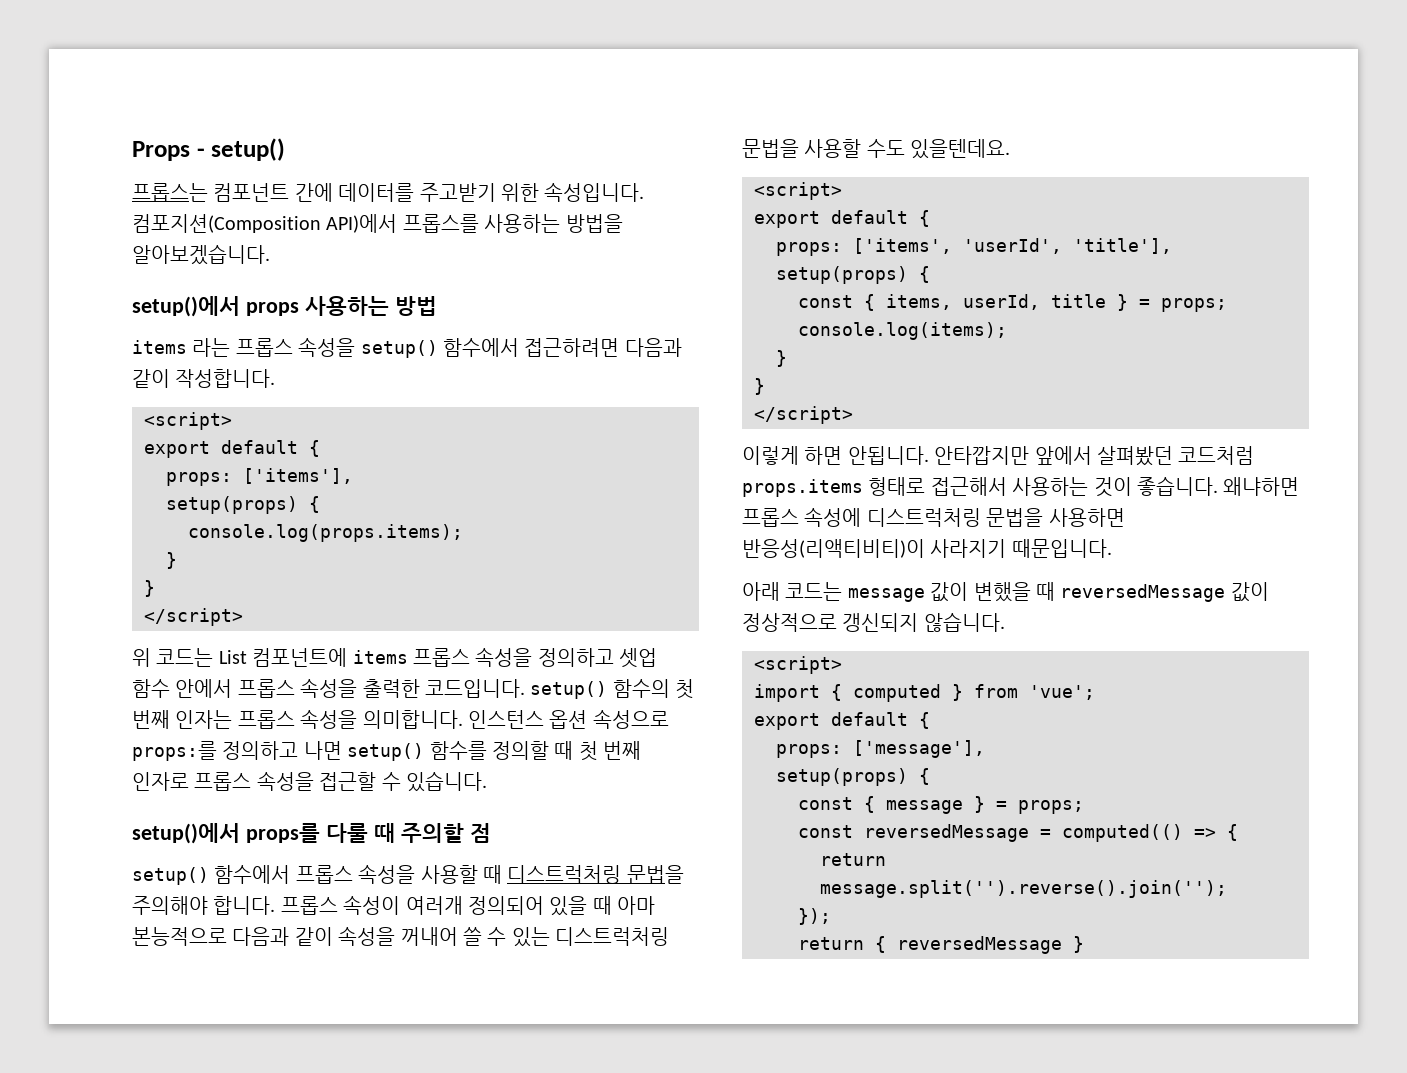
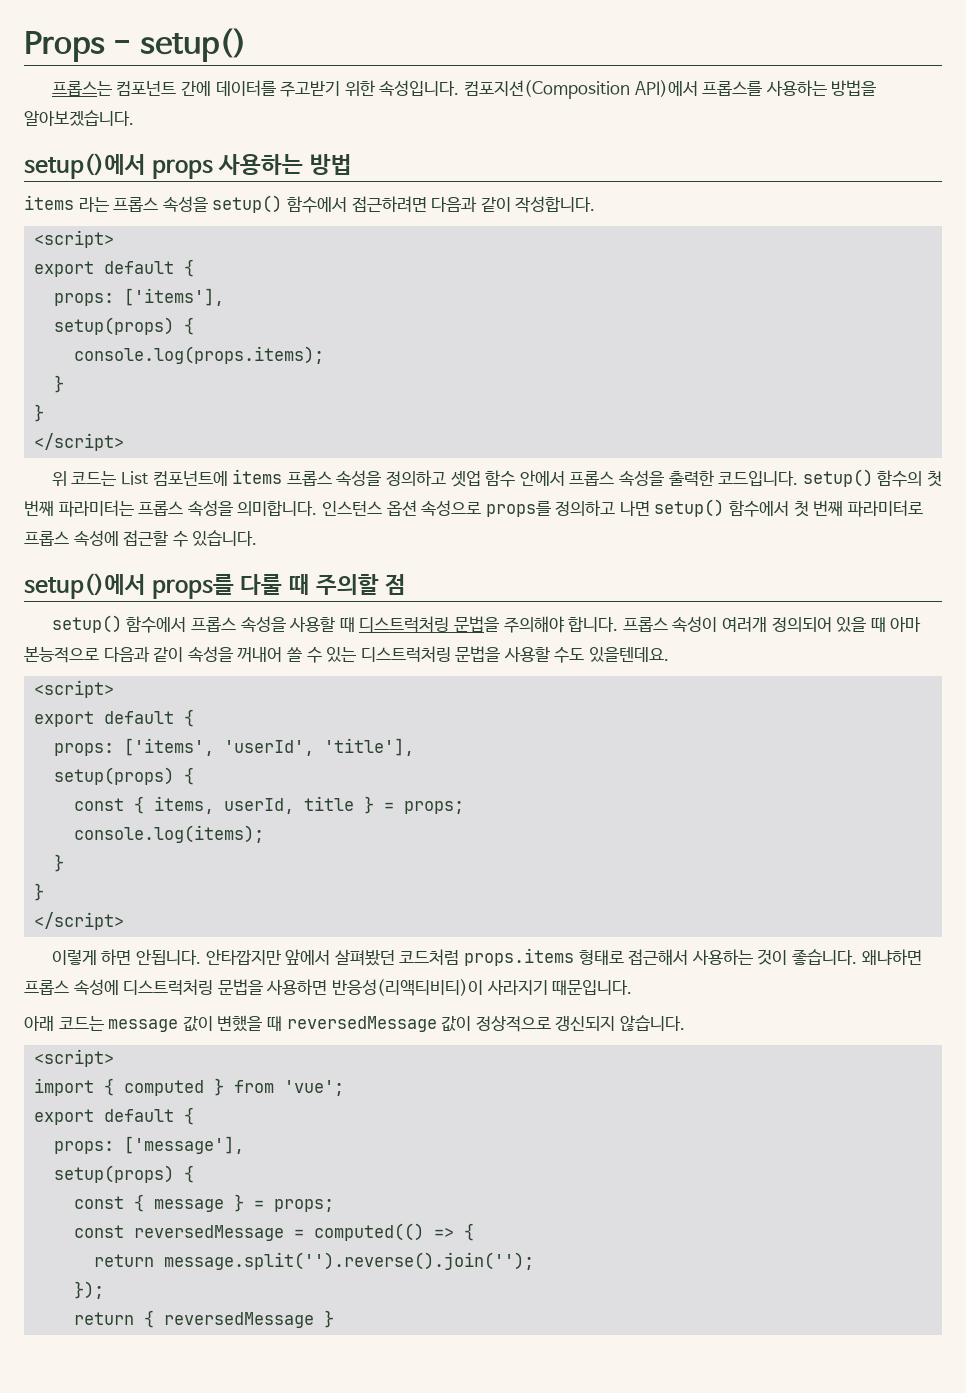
- 위 코드는 List 컴포넌트에 items 프롭스 속성을 정의하고 셋업 함수 안에서 프롭스 속성을 출력한 코드입니다. setup() 함수의 첫 번째 인자는 프롭스 속성을 의미합니다.
+ 위 코드는 List 컴포넌트에 items 프롭스 속성을 정의하고 셋업 함수 안에서 프롭스 속성을 출력한 코드입니다. setup() 함수의 첫 번째 파라미터는 프롭스 속성을 의미합니다.
- 인스턴스 옵션 속성으로 props:를 정의하고 나면 setup() 함수를 정의할 때 첫 번째 인자로 프롭스 속성을 접근할 수 있습니다.
+ 인스턴스 옵션 속성으로 props를 정의하고 나면 setup() 함수에서 첫 번째 파라미터로 프롭스 속성에 접근할 수 있습니다.

